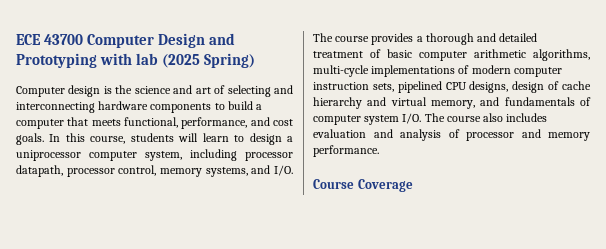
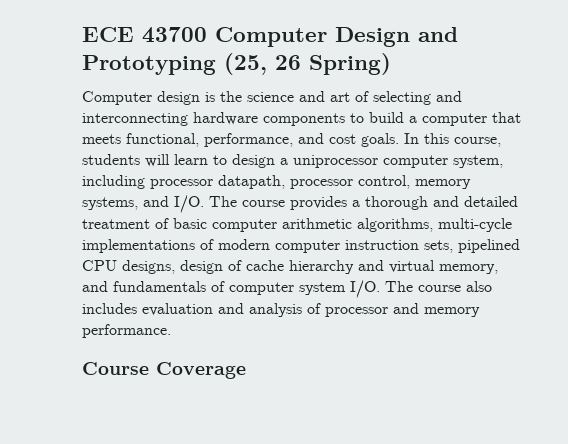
- ECE 43700 Computer Design and Prototyping with lab (2025 Spring)
+ ECE 43700 Computer Design and Prototyping (25, 26 Spring)

